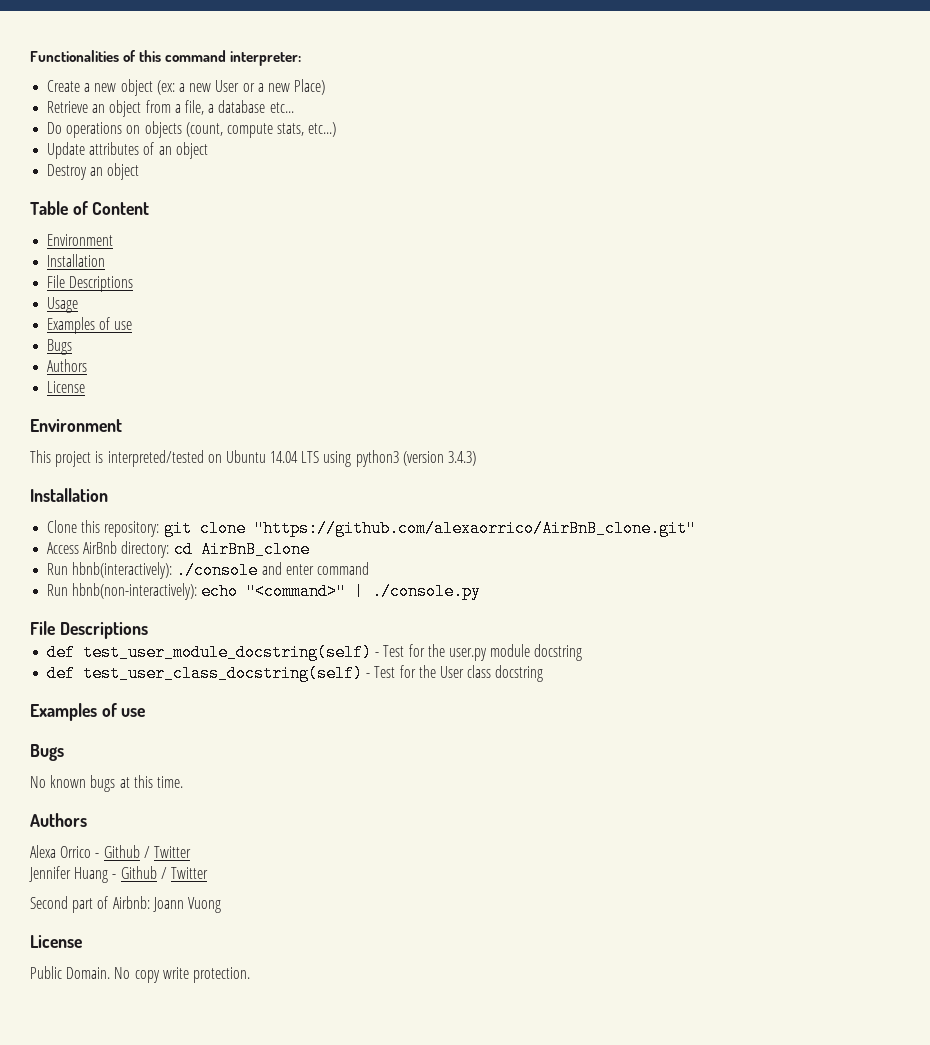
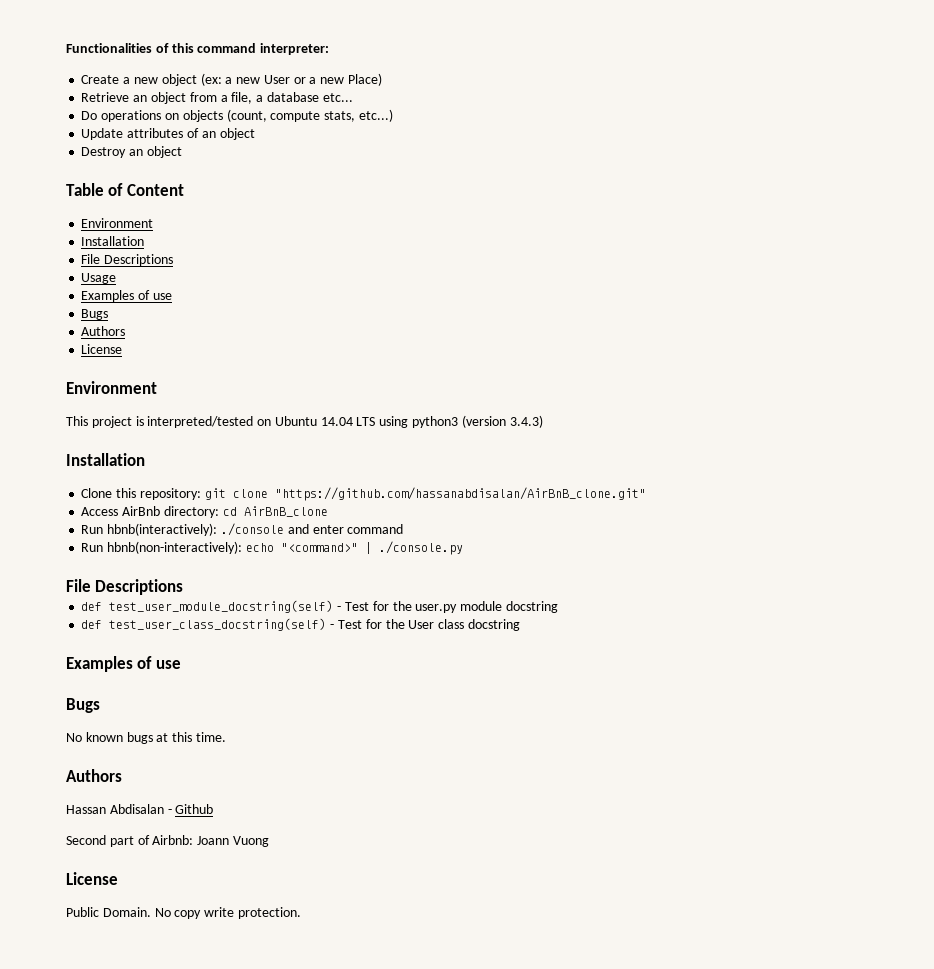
- Clone this repository: git clone "https://github.com/alexaorrico/AirBnB_clone.git"
+ Clone this repository: git clone "https://github.com/hassanabdisalan/AirBnB_clone.git"
- Alexa Orrico - Github / Twitter
- Jennifer Huang - Github / Twitter
+ Hassan Abdisalan - Github

